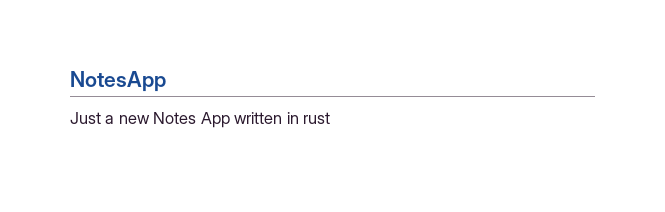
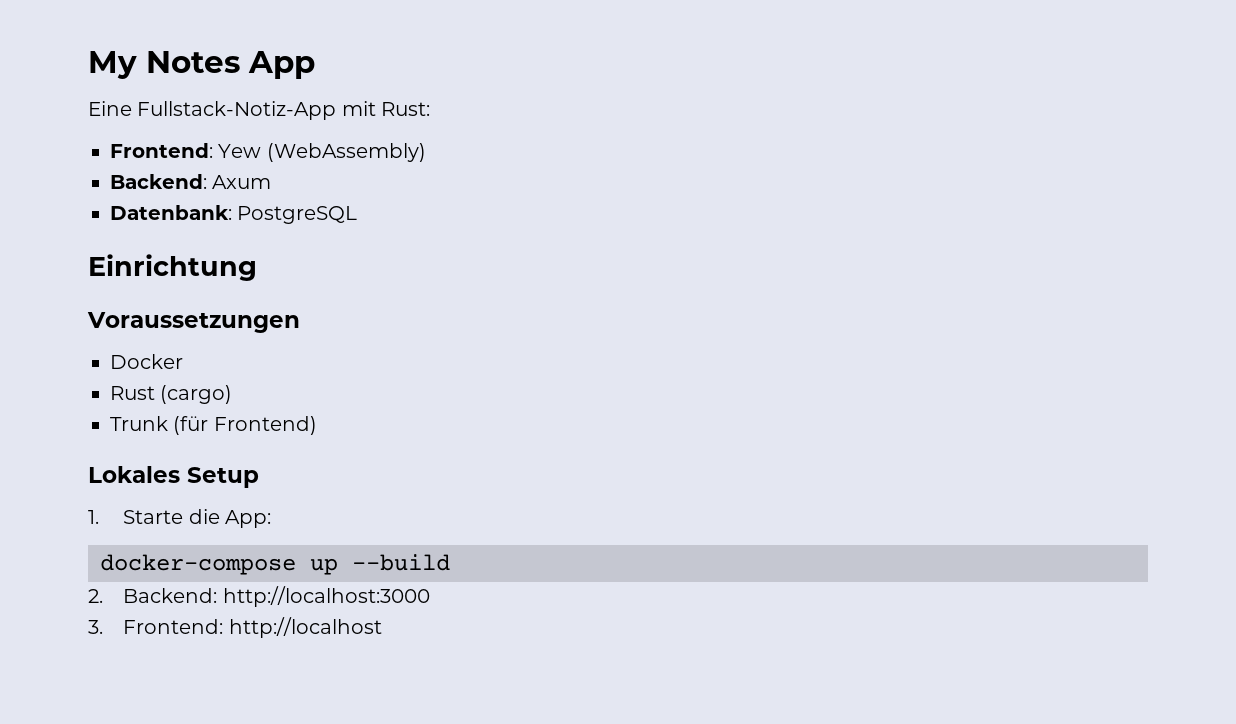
- NotesApp
- Just a new Notes App written in rust
+ My Notes App
+ Eine Fullstack-Notiz-App mit Rust:
+ Frontend: Yew (WebAssembly)
+ Backend: Axum
+ Datenbank: PostgreSQL
+ Einrichtung
+ Voraussetzungen
+ Docker
+ Rust (cargo)
+ Trunk (für Frontend)
+ Lokales Setup
+ 1. Starte die App:
+ docker-compose up --build
+ 2. Backend: http://localhost:3000
+ 3. Frontend: http://localhost

